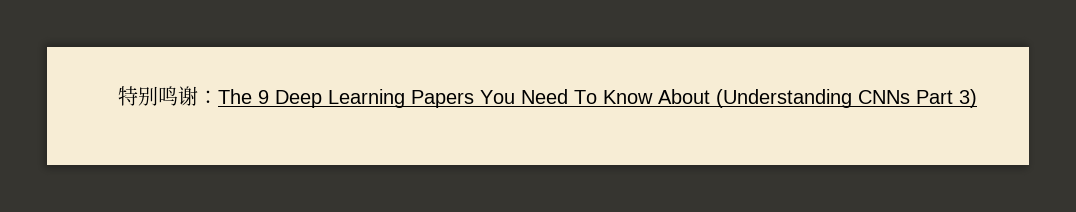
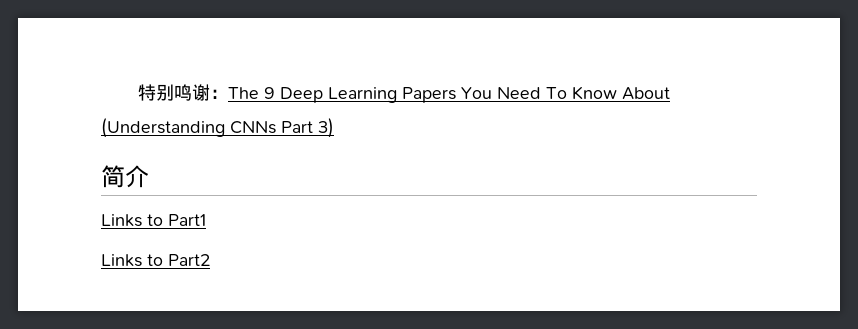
+ 简介
+ Links to Part1
+ Links to Part2

